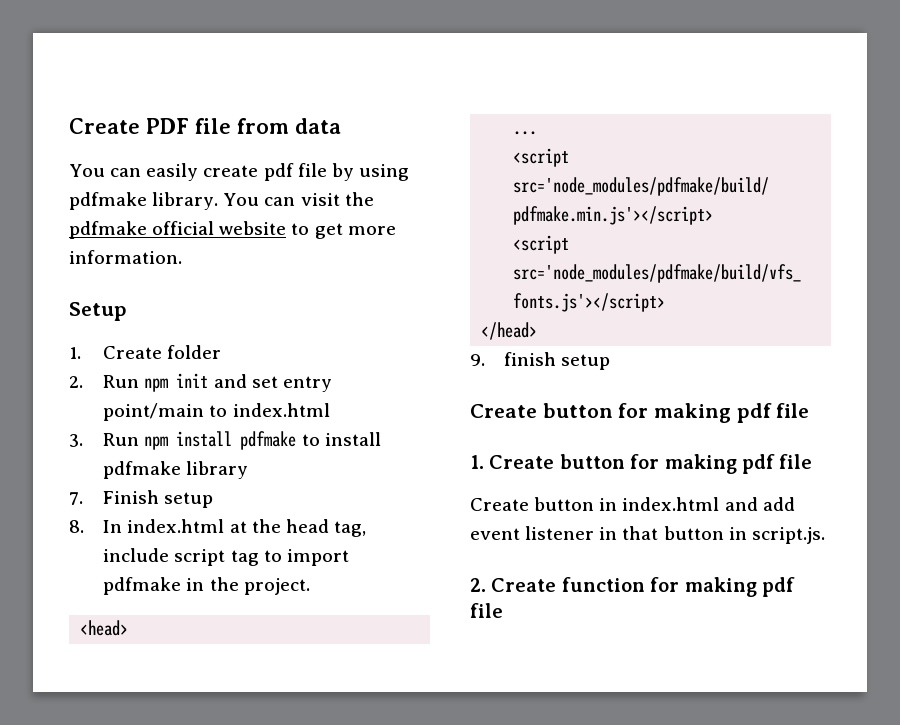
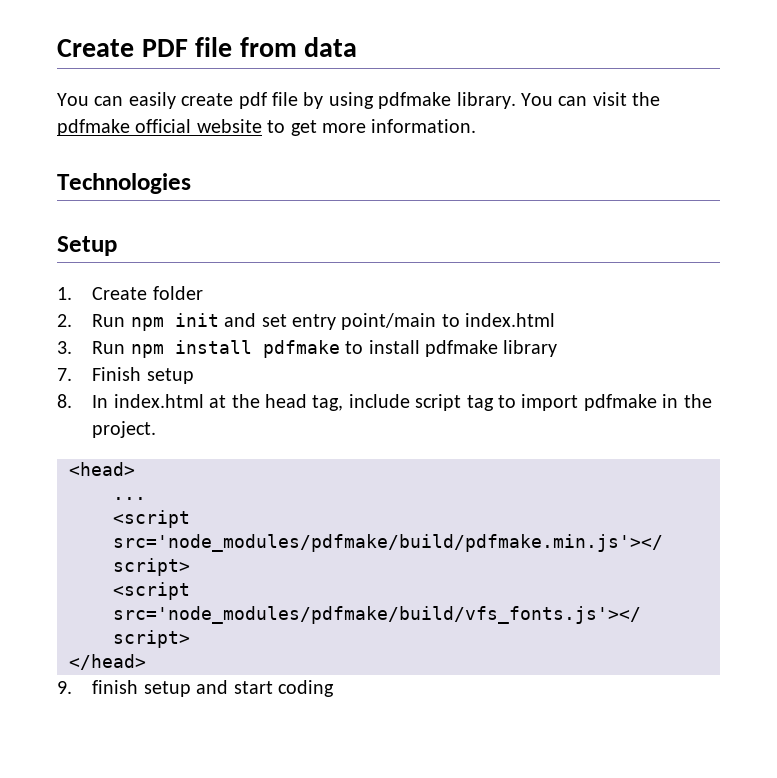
+ Technologies
- 9. finish setup
- Create button for making pdf file
- 1. Create button for making pdf file
- Create button in index.html and add event listener in that button in script.js.
- 2. Create function for making pdf file
+ 9. finish setup and start coding

